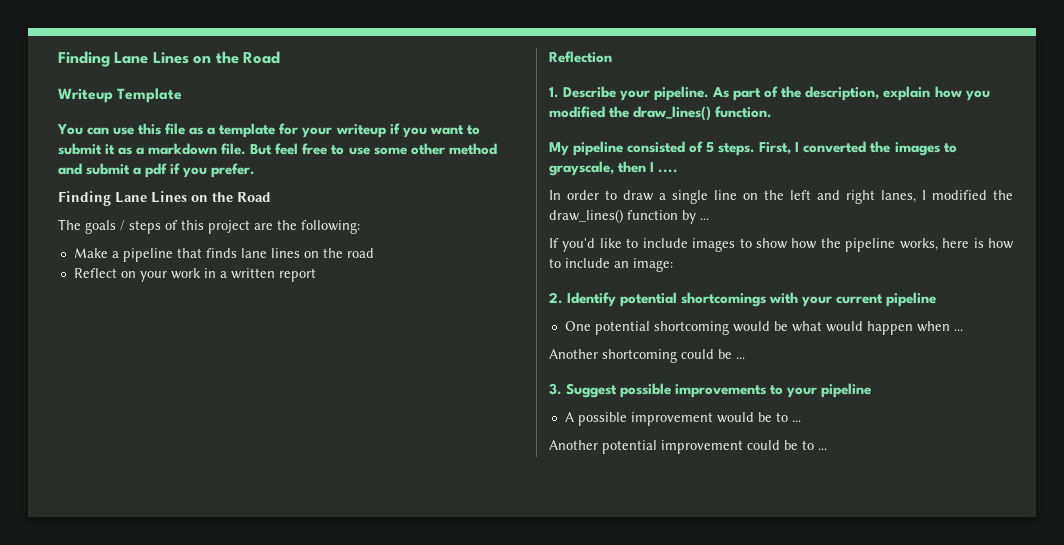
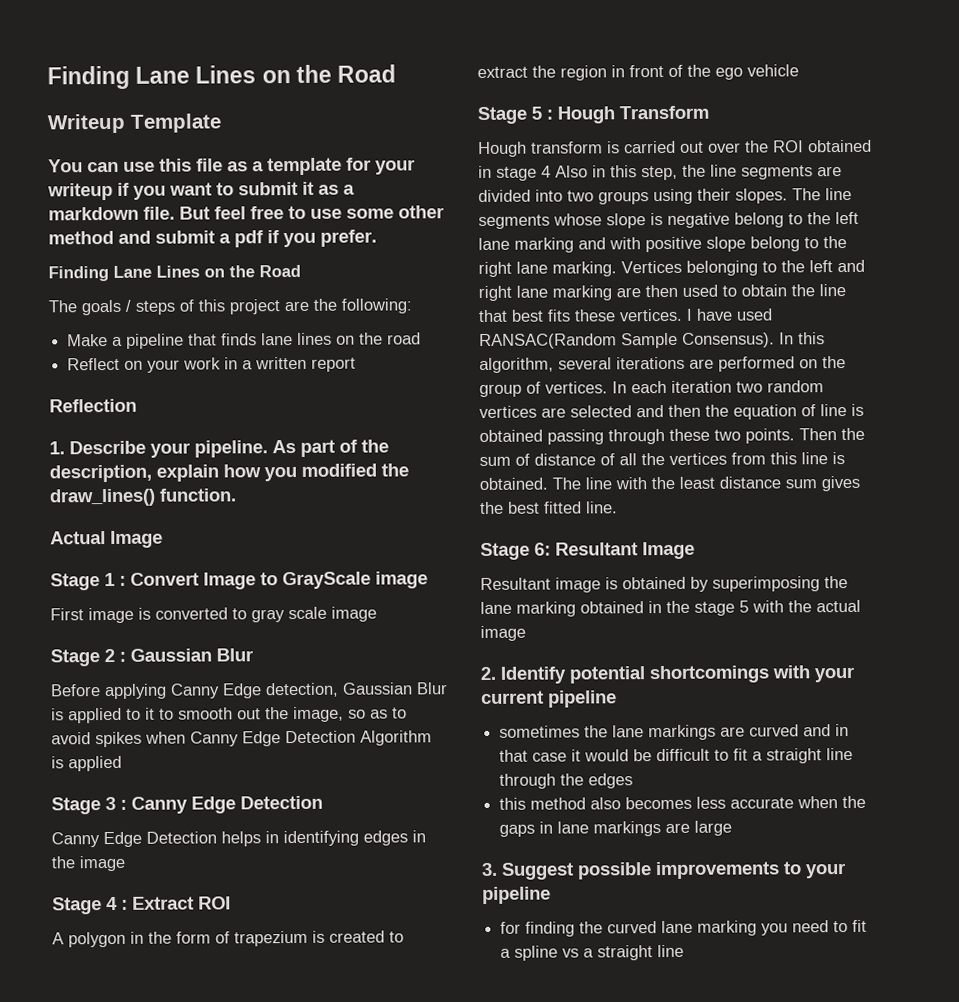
- My pipeline consisted of 5 steps. First, I converted the images to grayscale, then I ....
- In order to draw a single line on the left and right lanes, I modified the draw_lines() function by ...
- If you'd like to include images to show how the pipeline works, here is how to include an image:
+ Actual Image
+ Stage 1 : Convert Image to GrayScale image
+ First image is converted to gray scale image
+ Stage 2 : Gaussian Blur
+ Before applying Canny Edge detection, Gaussian Blur is applied to it to smooth out the image, so as to avoid spikes when Canny Edge Detection Algorithm is applied
+ Stage 3 : Canny Edge Detection
+ Canny Edge Detection helps in identifying edges in the image
+ Stage 4 : Extract ROI
+ A polygon in the form of trapezium is created to extract the region in front of the ego vehicle
+ Stage 5 : Hough Transform
+ Hough transform is carried out over the ROI obtained in stage 4 Also in this step, the line segments are divided into two groups using their slopes. The line segments whose slope is negative belong to the left lane marking and with positive slope belong to the right lane marking. Vertices belonging to the left and right lane marking are then used to obtain the line that best fits these vertices. I have used RANSAC(Random Sample Consensus). In this algorithm, several iterations are performed on the group of vertices. In each iteration two random vertices are selected and then the equation of line is obtained passing through these two points. Then the sum of distance of all the vertices from this line is obtained. The line with the least distance sum gives the best fitted line.
+ Stage 6: Resultant Image
+ Resultant image is obtained by superimposing the lane marking obtained in the stage 5 with the actual image
- One potential shortcoming would be what would happen when ...
- Another shortcoming could be ...
+ sometimes the lane markings are curved and in that case it would be difficult to fit a straight line through the edges
+ this method also becomes less accurate when the gaps in lane markings are large
- A possible improvement would be to ...
- Another potential improvement could be to ...
+ for finding the curved lane marking you need to fit a spline vs a straight line

